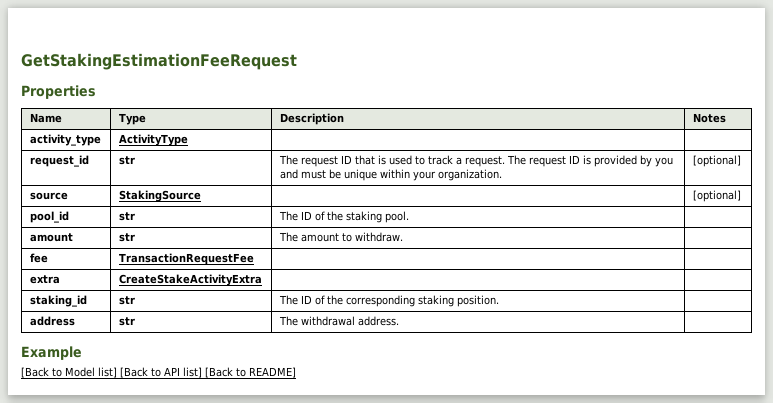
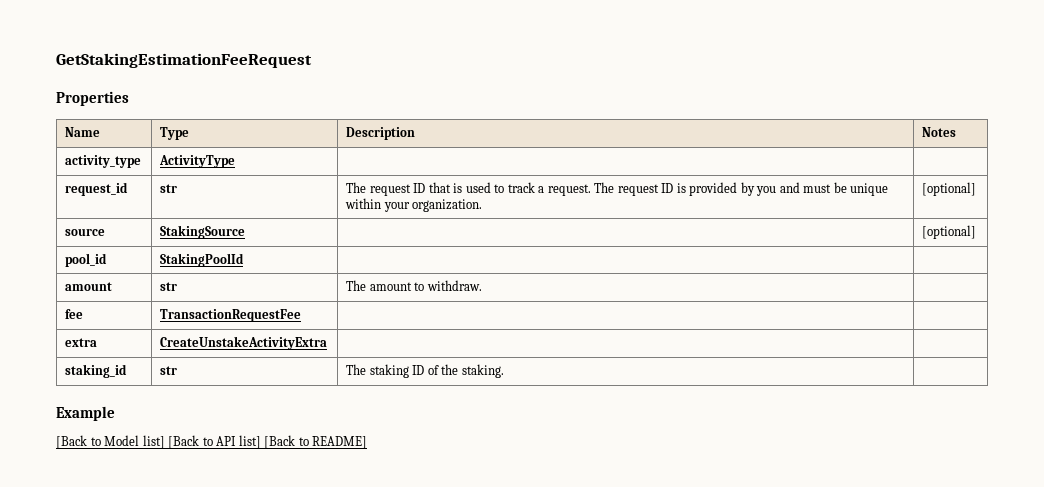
- pool_id | str | The ID of the staking pool. |
+ pool_id | StakingPoolId | |
- extra | CreateStakeActivityExtra | |
+ extra | CreateUnstakeActivityExtra | |
- staking_id | str | The ID of the corresponding staking position. |
- address | str | The withdrawal address. |
+ staking_id | str | The staking ID of the staking. |

